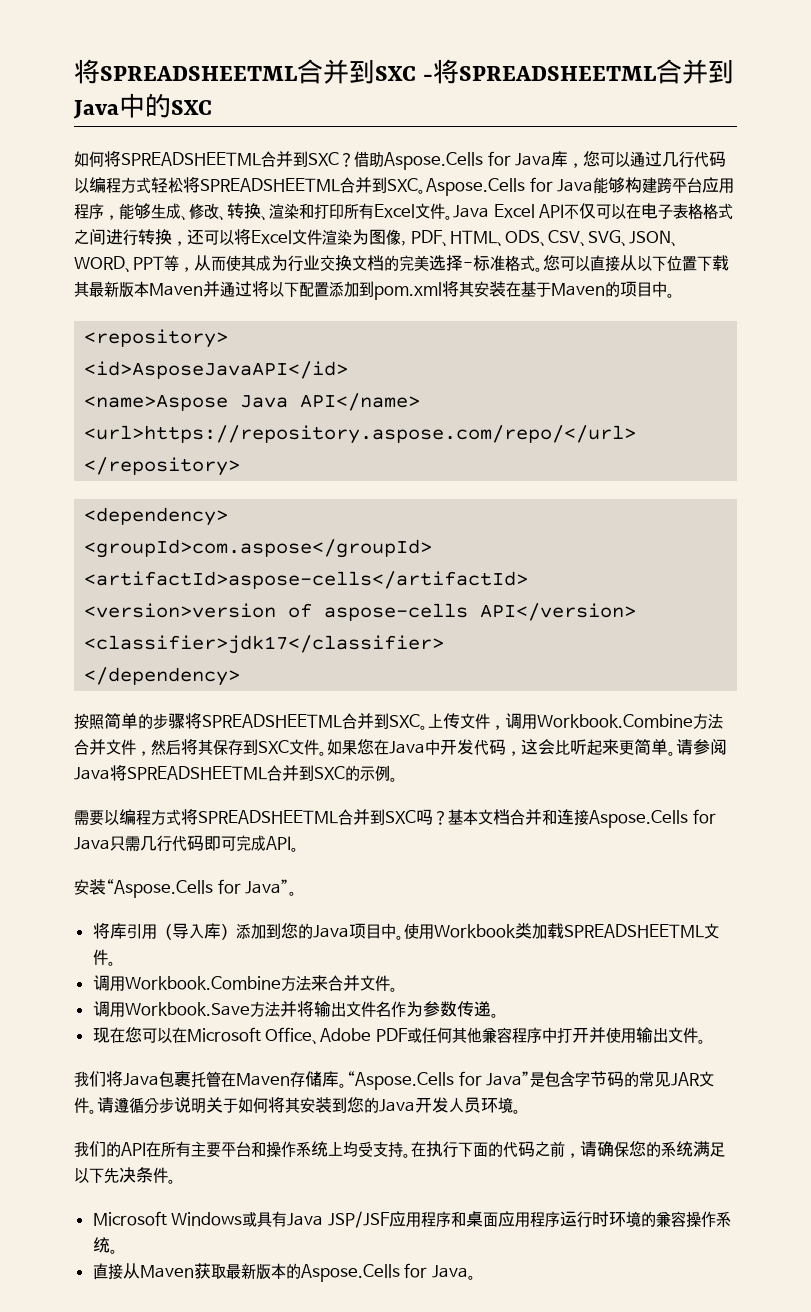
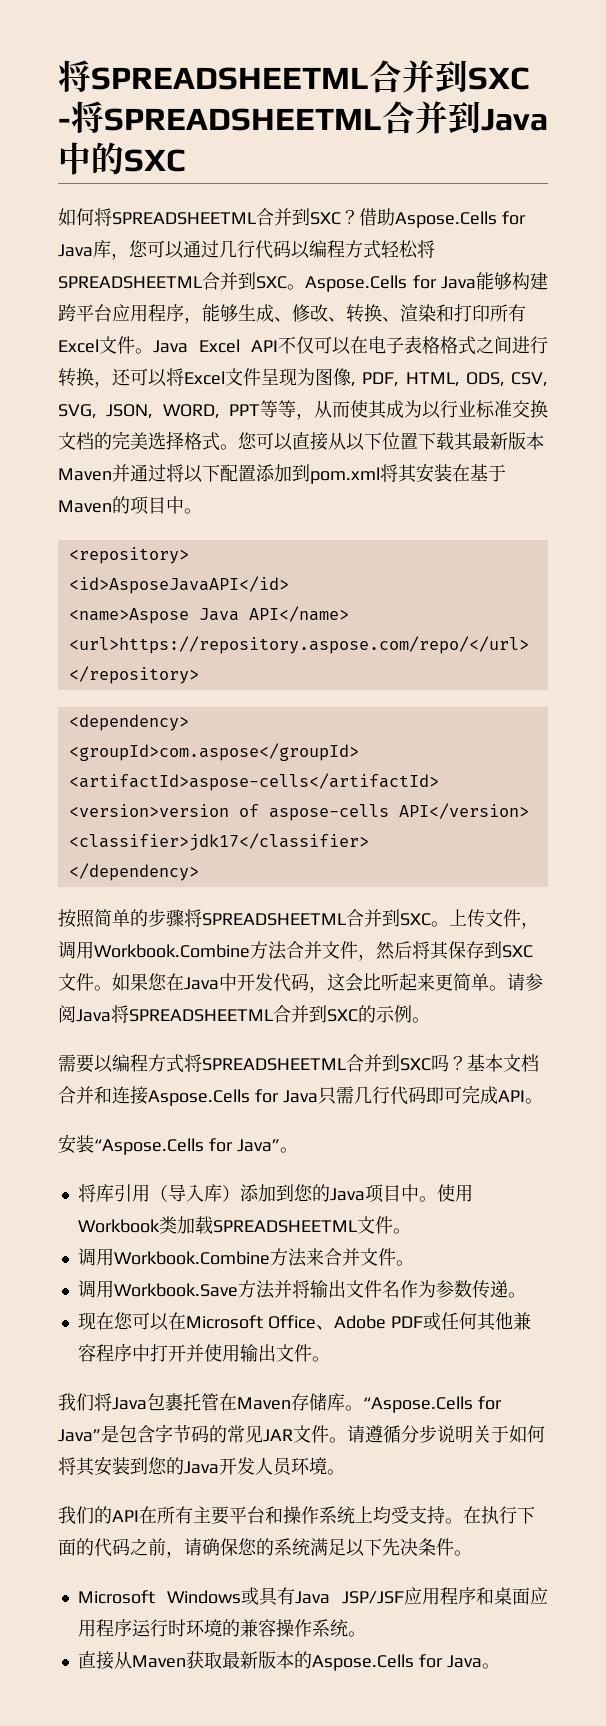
- Java Excel API不仅可以在电子表格格式之间进行转换，还可以将Excel文件渲染为图像, PDF、HTML、ODS、CSV、SVG、JSON、WORD、PPT等，从而使其成为行业交换文档的完美选择-标准格式。
+ Java Excel API不仅可以在电子表格格式之间进行转换，还可以将Excel文件呈现为图像, PDF, HTML, ODS, CSV, SVG, JSON, WORD, PPT等等，从而使其成为以行业标准交换文档的完美选择格式。

